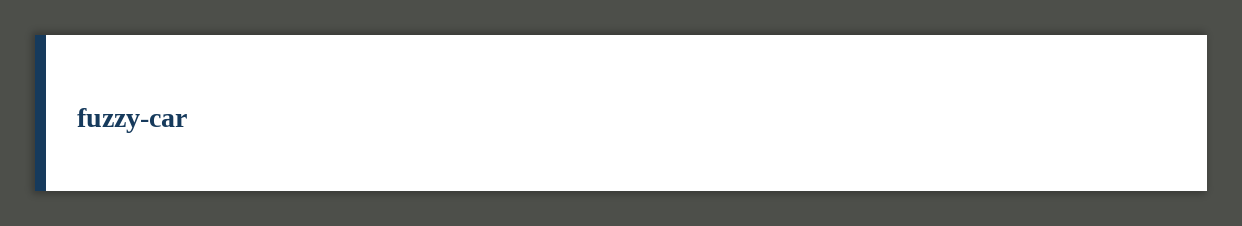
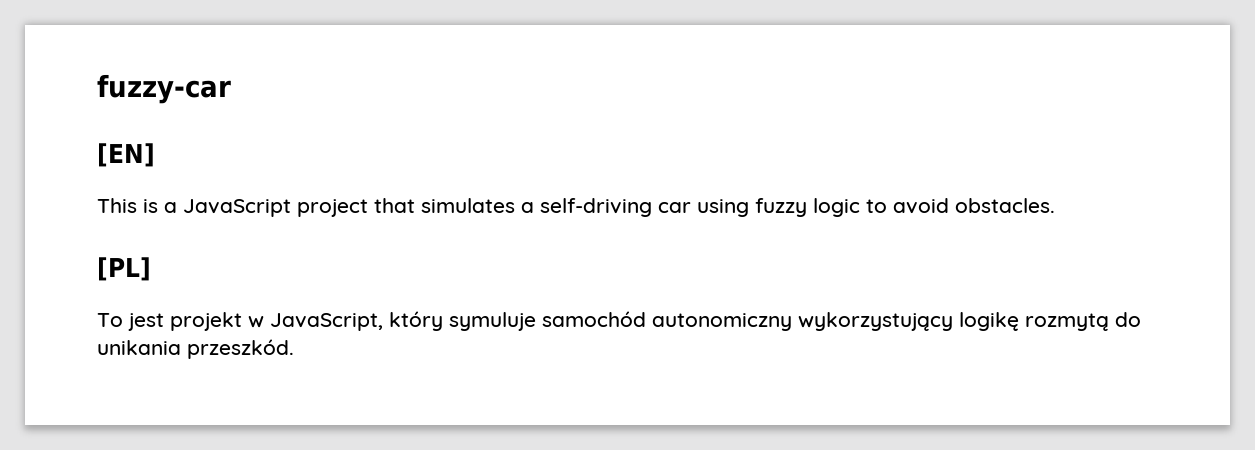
+ [EN]
+ This is a JavaScript project that simulates a self-driving car using fuzzy logic to avoid obstacles.
+ [PL]
+ To jest projekt w JavaScript, który symuluje samochód autonomiczny wykorzystujący logikę rozmytą do unikania przeszkód.

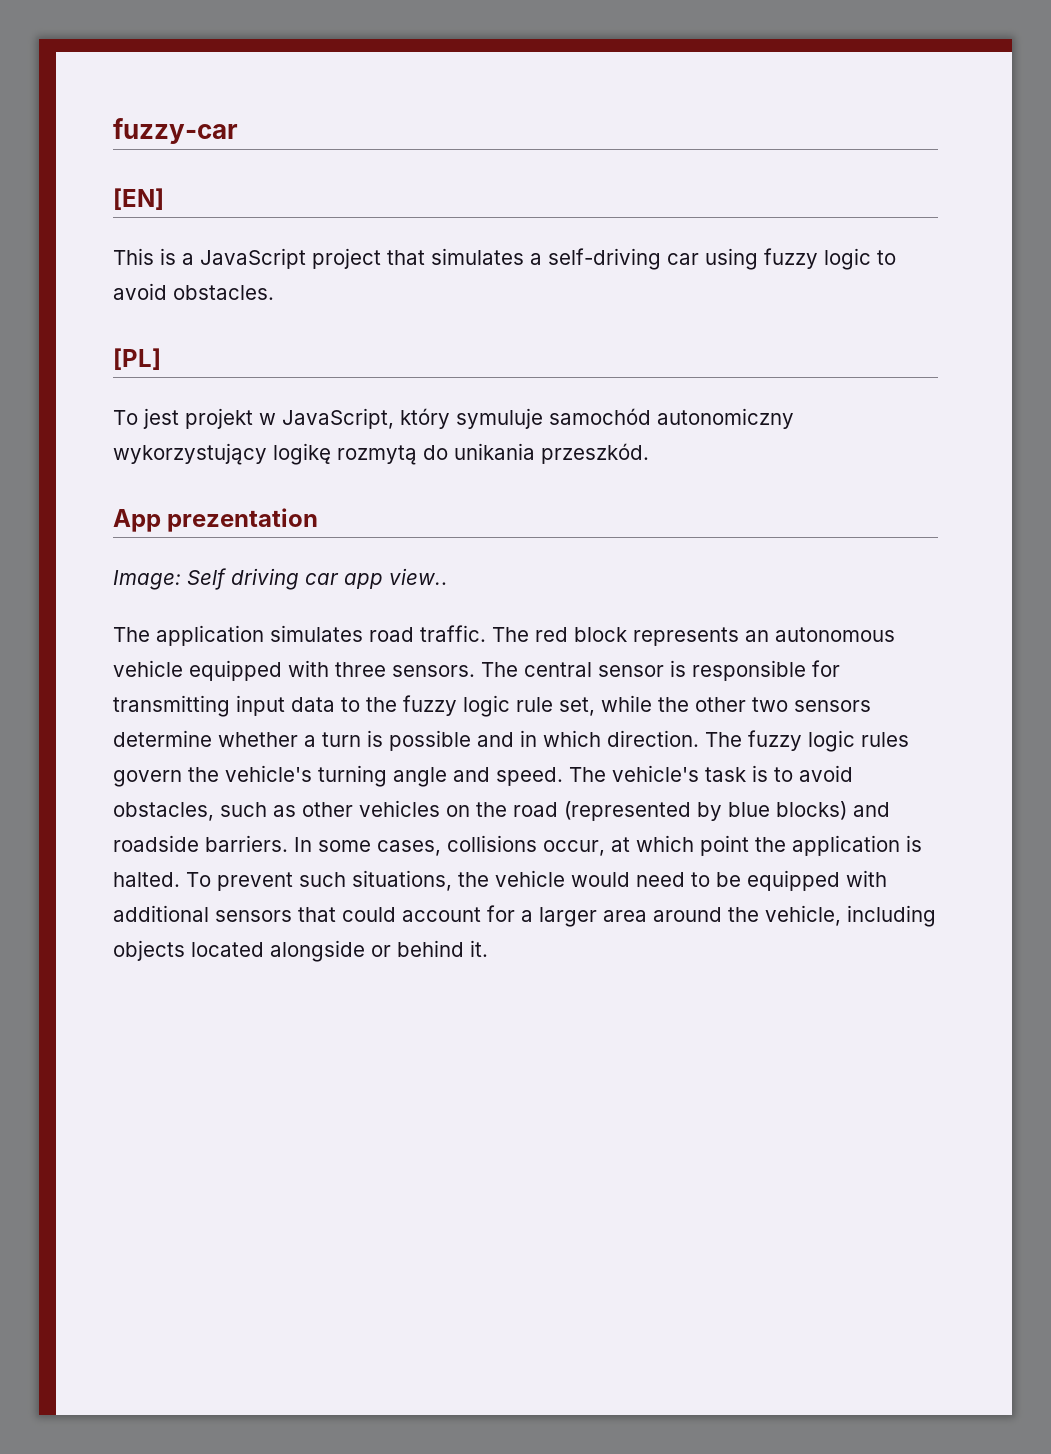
+ App prezentation
+ Image: Self driving car app view..
+ The application simulates road traffic. The red block represents an autonomous vehicle equipped with three sensors. The central sensor is responsible for transmitting input data to the fuzzy logic rule set, while the other two sensors determine whether a turn is possible and in which direction. The fuzzy logic rules govern the vehicle's turning angle and speed. The vehicle's task is to avoid obstacles, such as other vehicles on the road (represented by blue blocks) and roadside barriers. In some cases, collisions occur, at which point the application is halted. To prevent such situations, the vehicle would need to be equipped with additional sensors that could account for a larger area around the vehicle, including objects located alongside or behind it.

